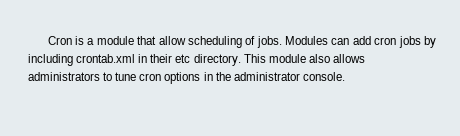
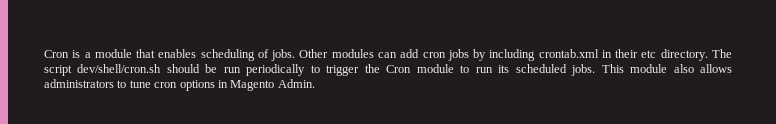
- Cron is a module that allow scheduling of jobs.
+ Cron is a module that enables scheduling of jobs.
- Modules can add cron jobs by including crontab.xml in their etc directory.
+ Other modules can add cron jobs by including crontab.xml in their etc directory.
+ The script dev/shell/cron.sh should be run periodically to trigger the Cron module to run its scheduled jobs.
- This module also allows administrators to tune cron options in the administrator console.
+ This module also allows administrators to tune cron options in Magento Admin.

